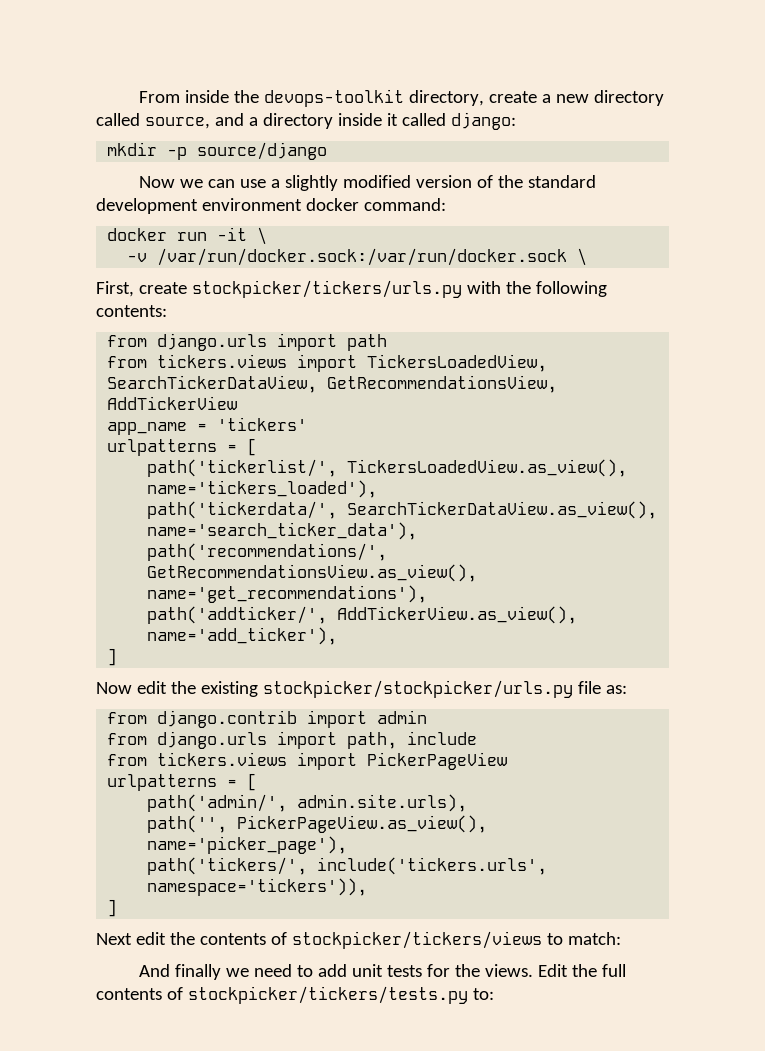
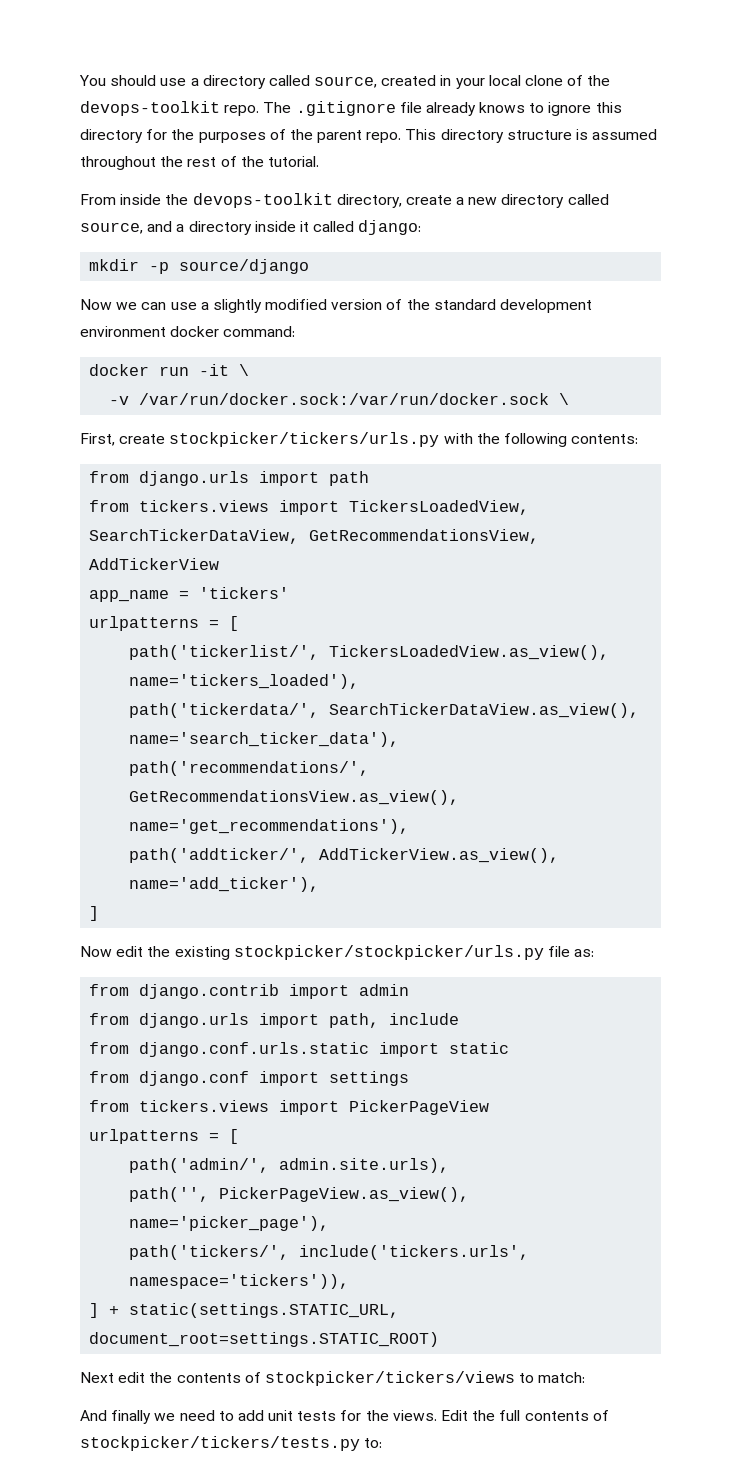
+ You should use a directory called source, created in your local clone of the devops-toolkit repo. The .gitignore file already knows to ignore this directory for the purposes of the parent repo. This directory structure is assumed throughout the rest of the tutorial.
+ from django.conf.urls.static import static
+ from django.conf import settings
  path('tickers/', include('tickers.urls', namespace='tickers')),
- ]
+ ] + static(settings.STATIC_URL, document_root=settings.STATIC_ROOT)

